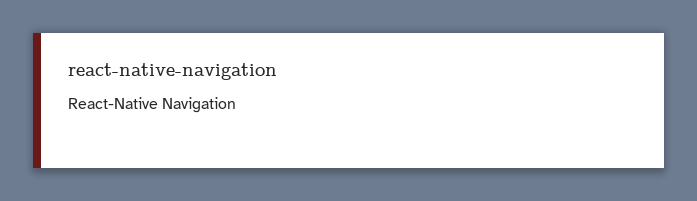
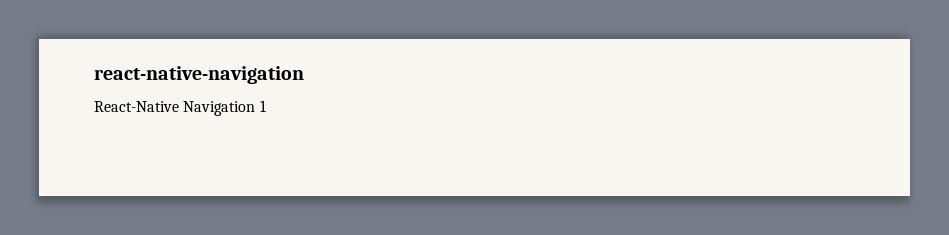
- React-Native Navigation
+ React-Native Navigation 1

